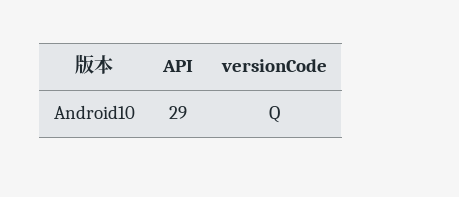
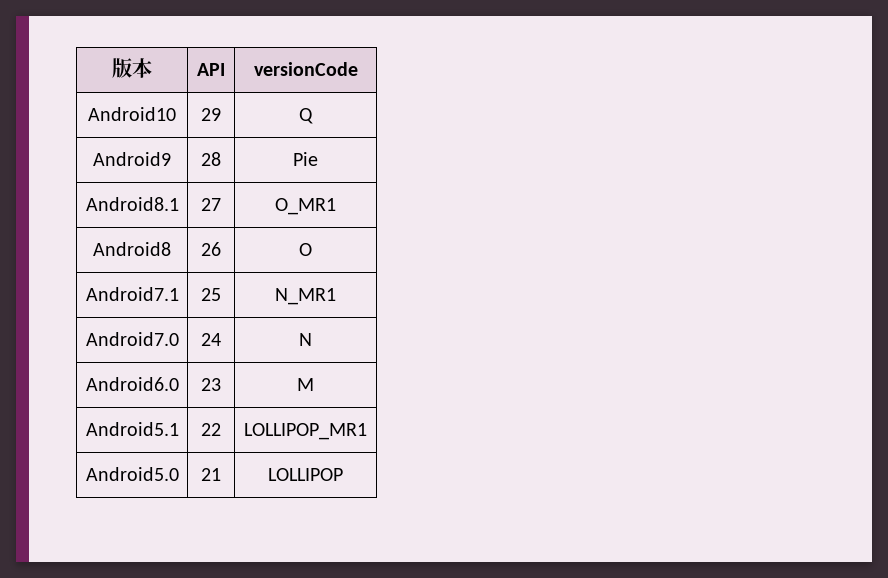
+ Android9 | 28 | Pie
+ Android8.1 | 27 | O_MR1
+ Android8 | 26 | O
+ Android7.1 | 25 | N_MR1
+ Android7.0 | 24 | N
+ Android6.0 | 23 | M
+ Android5.1 | 22 | LOLLIPOP_MR1
+ Android5.0 | 21 | LOLLIPOP

